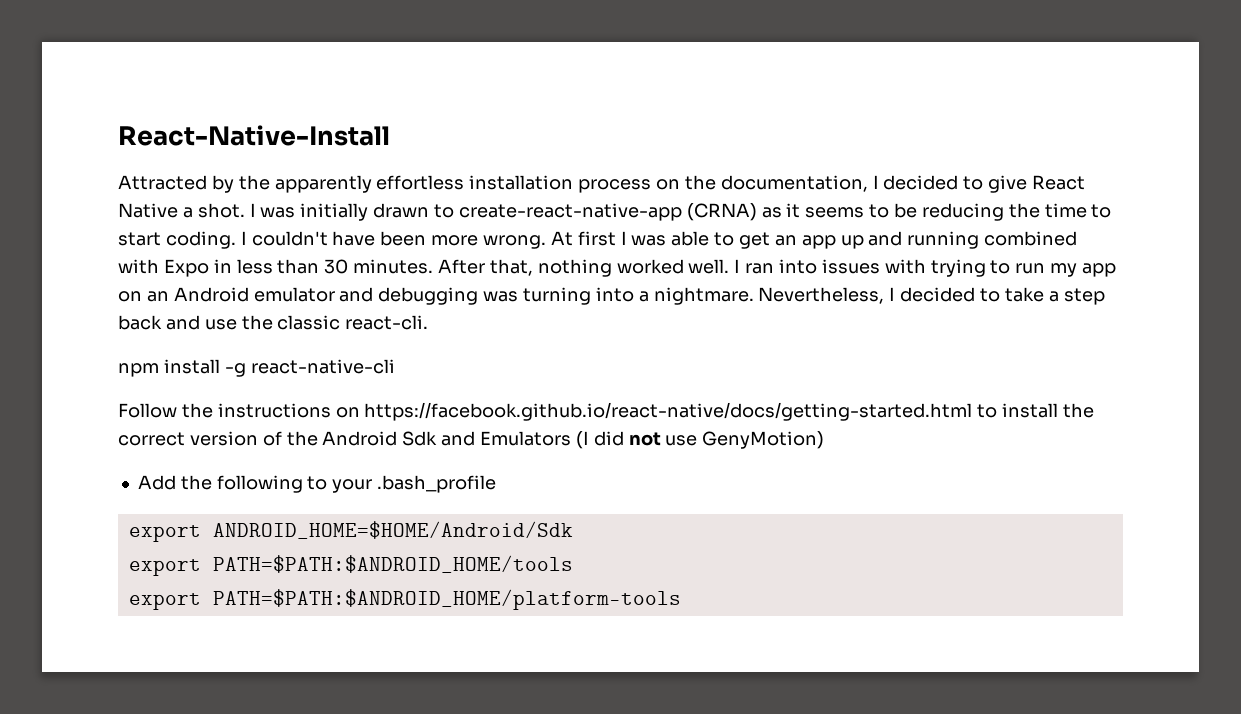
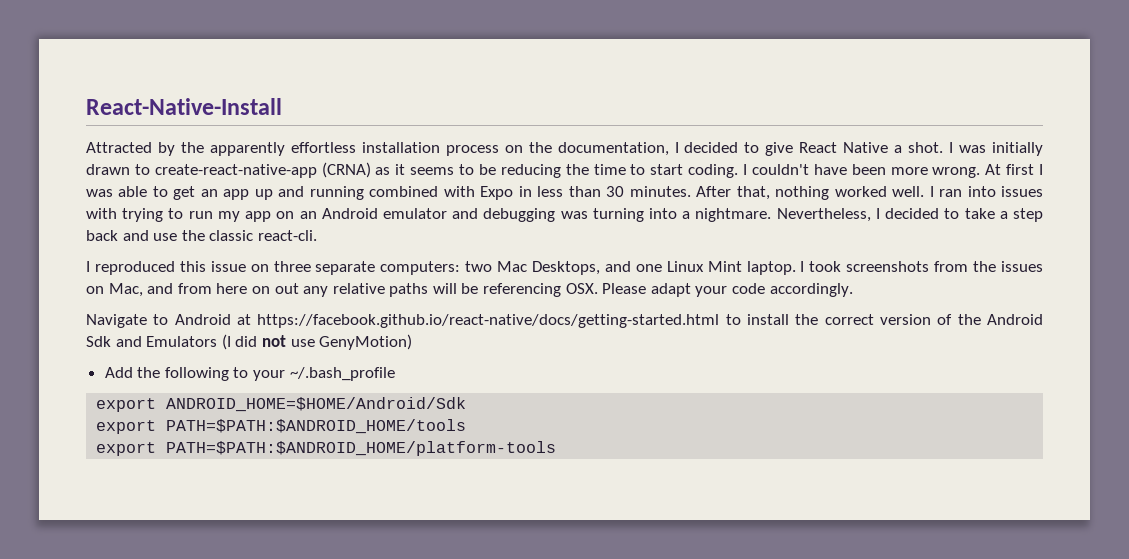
- npm install -g react-native-cli
- Follow the instructions on https://facebook.github.io/react-native/docs/getting-started.html to install the correct version of the Android Sdk and Emulators (I did not use GenyMotion)
+ I reproduced this issue on three separate computers: two Mac Desktops, and one Linux Mint laptop. I took screenshots from the issues on Mac, and from here on out any relative paths will be referencing OSX. Please adapt your code accordingly.
+ Navigate to Android at https://facebook.github.io/react-native/docs/getting-started.html to install the correct version of the Android Sdk and Emulators (I did not use GenyMotion)
- Add the following to your .bash_profile
+ Add the following to your ~/.bash_profile

